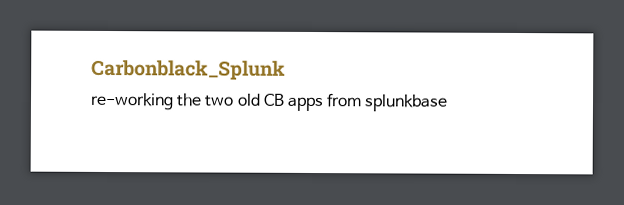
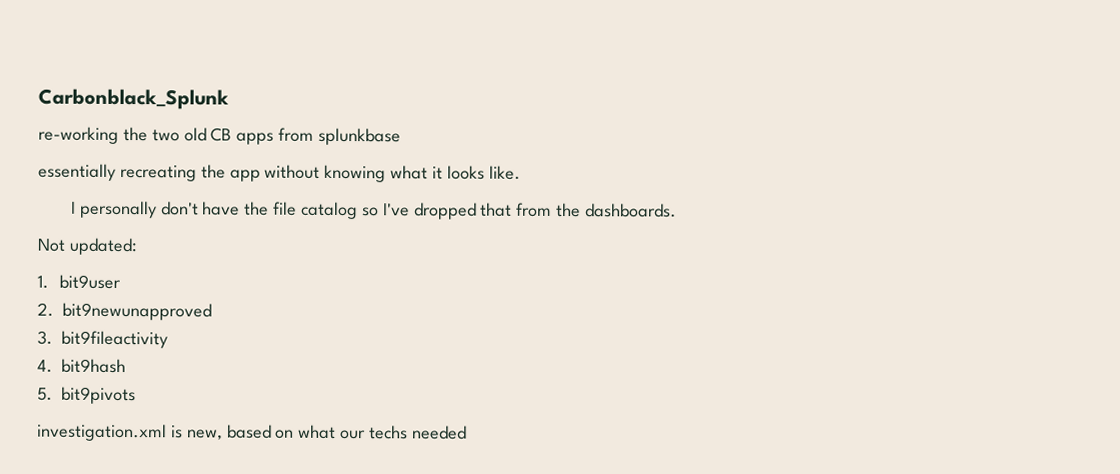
+ essentially recreating the app without knowing what it looks like.
+ I personally don't have the file catalog so I've dropped that from the dashboards.
+ Not updated:
+ 1. bit9user
+ 2. bit9newunapproved
+ 3. bit9fileactivity
+ 4. bit9hash
+ 5. bit9pivots
+ investigation.xml is new, based on what our techs needed

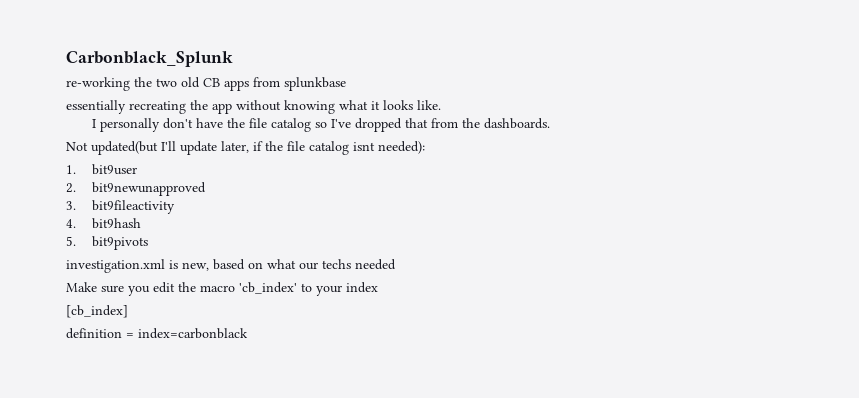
- Not updated:
+ Not updated(but I'll update later, if the file catalog isnt needed):
+ Make sure you edit the macro 'cb_index' to your index
+ [cb_index]
+ definition = index=carbonblack

